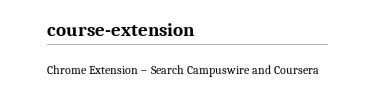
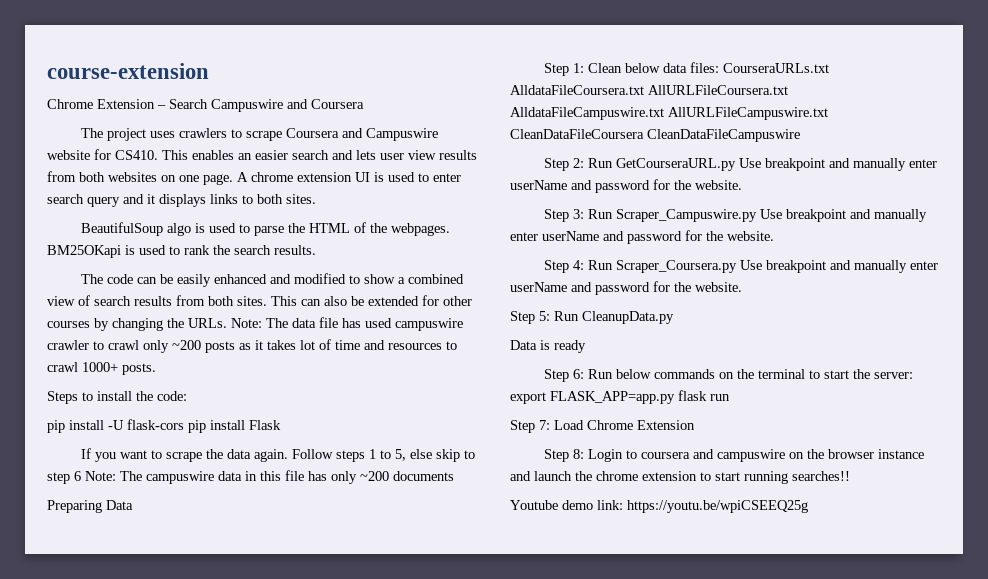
+ The project uses crawlers to scrape Coursera and Campuswire website for CS410. This enables an easier search and lets user view results from both websites on one page. A chrome extension UI is used to enter search query and it displays links to both sites.
+ BeautifulSoup algo is used to parse the HTML of the webpages. BM25OKapi is used to rank the search results.
+ The code can be easily enhanced and modified to show a combined view of search results from both sites. This can also be extended for other courses by changing the URLs. Note: The data file has used campuswire crawler to crawl only ~200 posts as it takes lot of time and resources to crawl 1000+ posts.
+ Steps to install the code:
+ pip install -U flask-cors pip install Flask
+ If you want to scrape the data again. Follow steps 1 to 5, else skip to step 6 Note: The campuswire data in this file has only ~200 documents
+ Preparing Data
+ Step 1: Clean below data files: CourseraURLs.txt AlldataFileCoursera.txt AllURLFileCoursera.txt AlldataFileCampuswire.txt AllURLFileCampuswire.txt CleanDataFileCoursera CleanDataFileCampuswire
+ Step 2: Run GetCourseraURL.py Use breakpoint and manually enter userName and password for the website.
+ Step 3: Run Scraper_Campuswire.py Use breakpoint and manually enter userName and password for the website.
+ Step 4: Run Scraper_Coursera.py Use breakpoint and manually enter userName and password for the website.
+ Step 5: Run CleanupData.py
+ Data is ready
+ Step 6: Run below commands on the terminal to start the server: export FLASK_APP=app.py flask run
+ Step 7: Load Chrome Extension
+ Step 8: Login to coursera and campuswire on the browser instance and launch the chrome extension to start running searches!!
+ Youtube demo link: https://youtu.be/wpiCSEEQ25g

